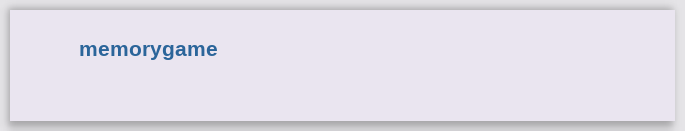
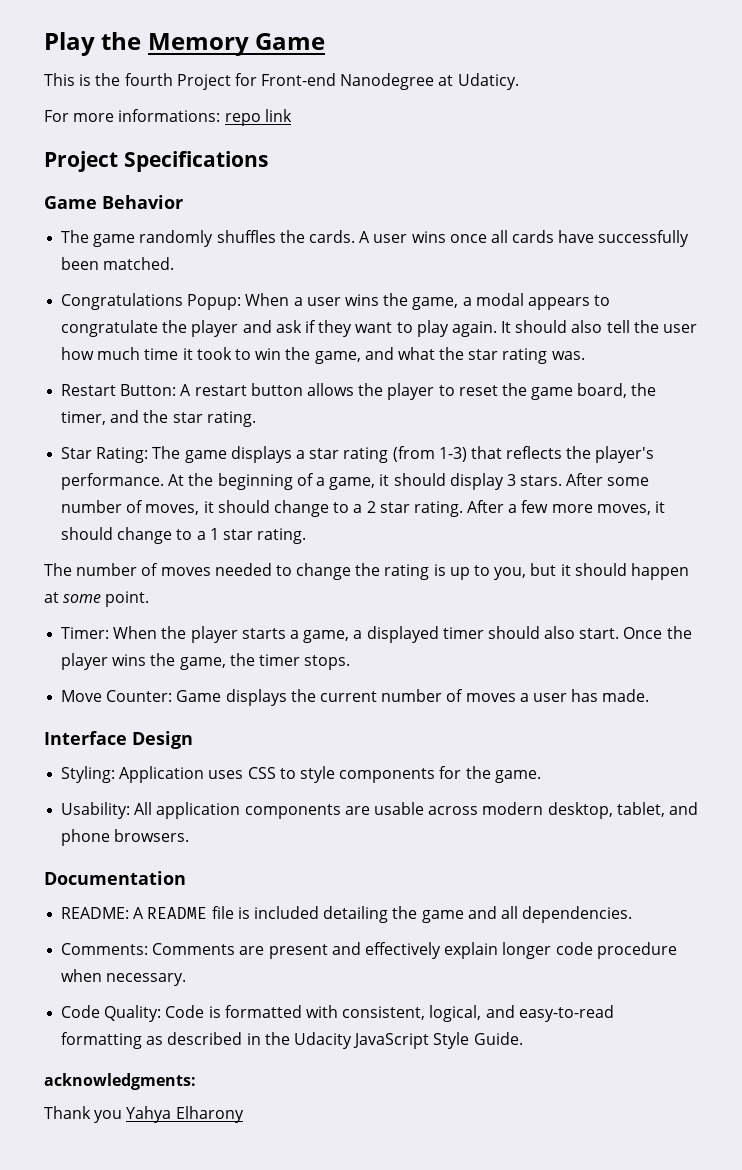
- memorygame
+ Play the Memory Game
+ This is the fourth Project for Front-end Nanodegree at Udaticy.
+ For more informations: repo link
+ Project Specifications
+ Game Behavior
+ The game randomly shuffles the cards. A user wins once all cards have successfully been matched.
+ Congratulations Popup: When a user wins the game, a modal appears to congratulate the player and ask if they want to play again. It should also tell the user how much time it took to win the game, and what the star rating was.
+ Restart Button: A restart button allows the player to reset the game board, the timer, and the star rating.
+ Star Rating: The game displays a star rating (from 1-3) that reflects the player's performance. At the beginning of a game, it should display 3 stars. After some number of moves, it should change to a 2 star rating. After a few more moves, it should change to a 1 star rating.
+ The number of moves needed to change the rating is up to you, but it should happen at some point.
+ Timer: When the player starts a game, a displayed timer should also start. Once the player wins the game, the timer stops.
+ Move Counter: Game displays the current number of moves a user has made.
+ Interface Design
+ Styling: Application uses CSS to style components for the game.
+ Usability: All application components are usable across modern desktop, tablet, and phone browsers.
+ Documentation
+ README: A README file is included detailing the game and all dependencies.
+ Comments: Comments are present and effectively explain longer code procedure when necessary.
+ Code Quality: Code is formatted with consistent, logical, and easy-to-read formatting as described in the Udacity JavaScript Style Guide.
+ acknowledgments:
+ Thank you Yahya Elharony

